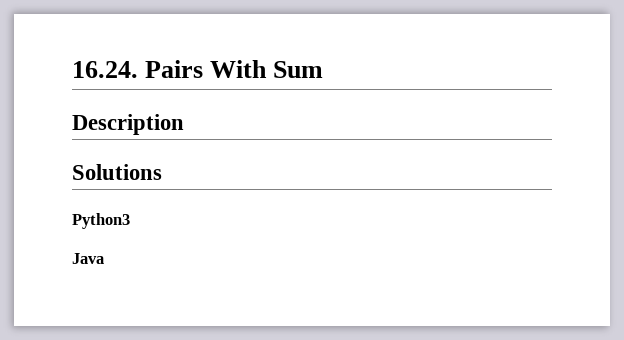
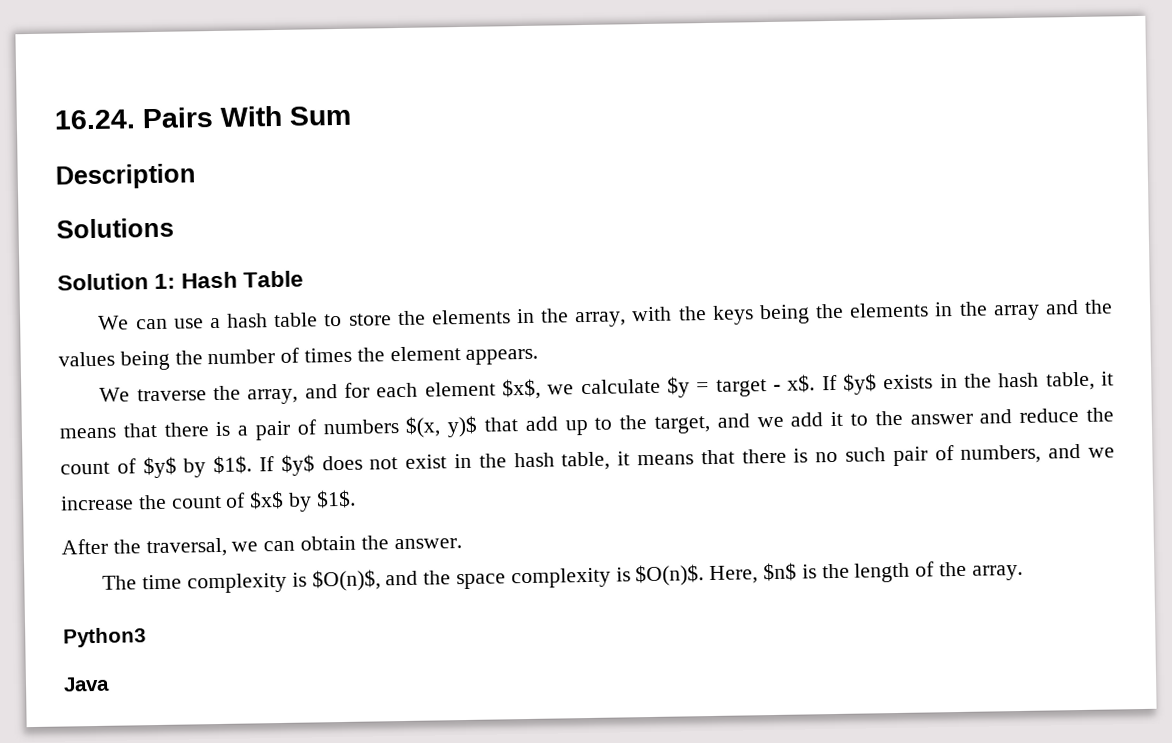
+ Solution 1: Hash Table
+ We can use a hash table to store the elements in the array, with the keys being the elements in the array and the values being the number of times the element appears.
+ We traverse the array, and for each element $x$, we calculate $y = target - x$. If $y$ exists in the hash table, it means that there is a pair of numbers $(x, y)$ that add up to the target, and we add it to the answer and reduce the count of $y$ by $1$. If $y$ does not exist in the hash table, it means that there is no such pair of numbers, and we increase the count of $x$ by $1$.
+ After the traversal, we can obtain the answer.
+ The time complexity is $O(n)$, and the space complexity is $O(n)$. Here, $n$ is the length of the array.

